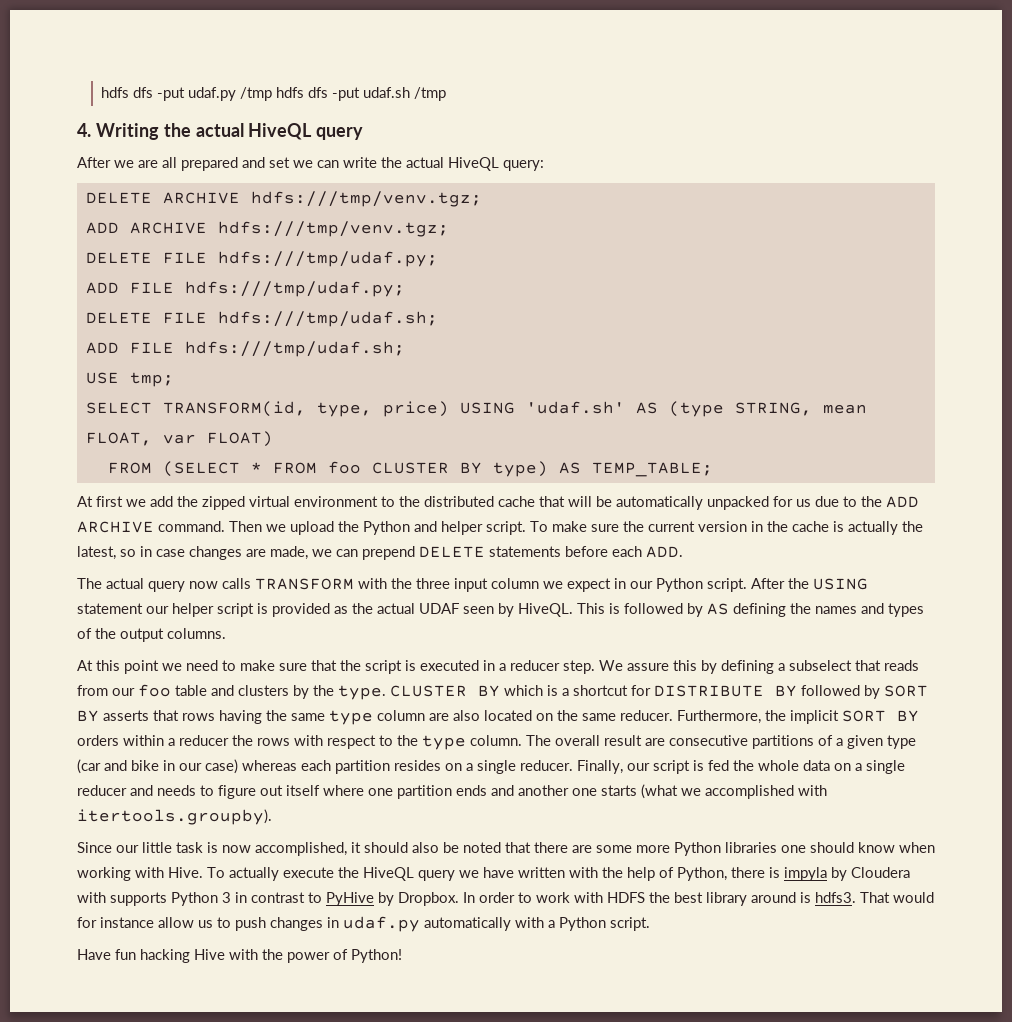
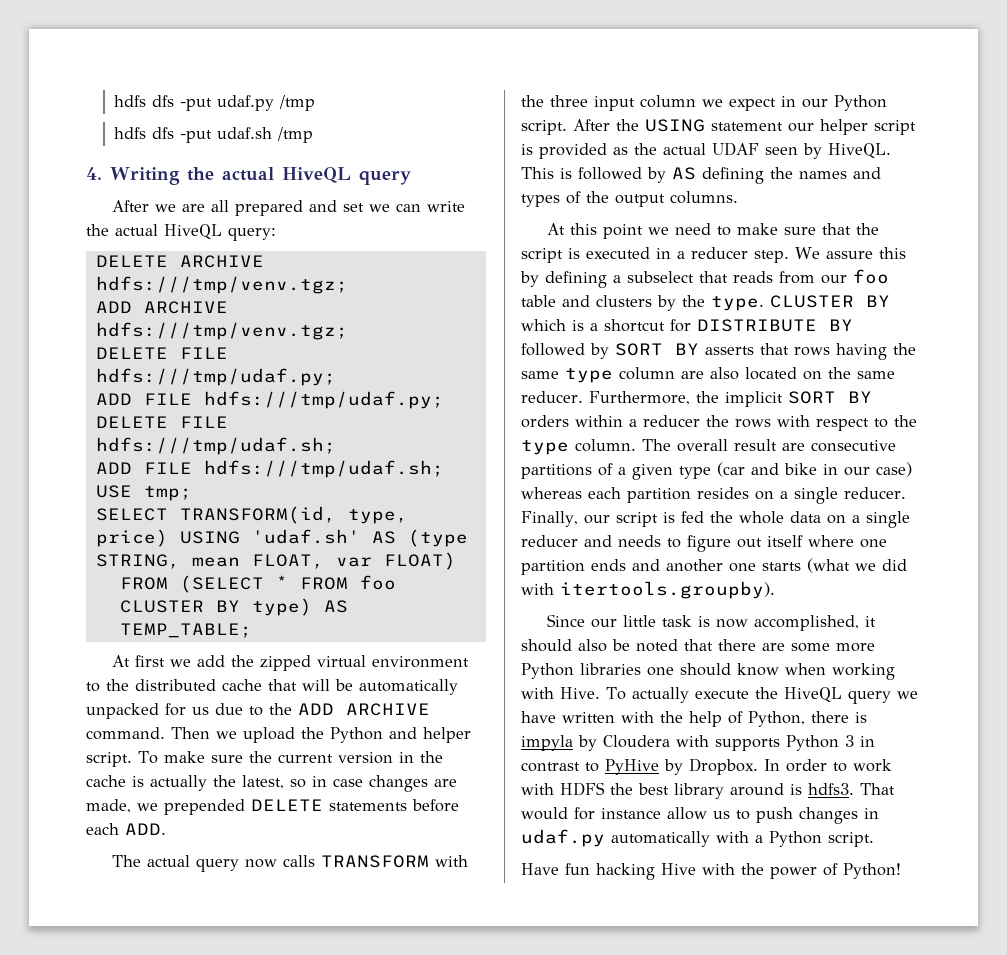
- hdfs dfs -put udaf.py /tmp hdfs dfs -put udaf.sh /tmp
+ hdfs dfs -put udaf.py /tmp
+ hdfs dfs -put udaf.sh /tmp
- To make sure the current version in the cache is actually the latest, so in case changes are made, we can prepend DELETE statements before each ADD.
+ To make sure the current version in the cache is actually the latest, so in case changes are made, we prepended DELETE statements before each ADD.
- Finally, our script is fed the whole data on a single reducer and needs to figure out itself where one partition ends and another one starts (what we accomplished with itertools.groupby).
+ Finally, our script is fed the whole data on a single reducer and needs to figure out itself where one partition ends and another one starts (what we did with itertools.groupby).

